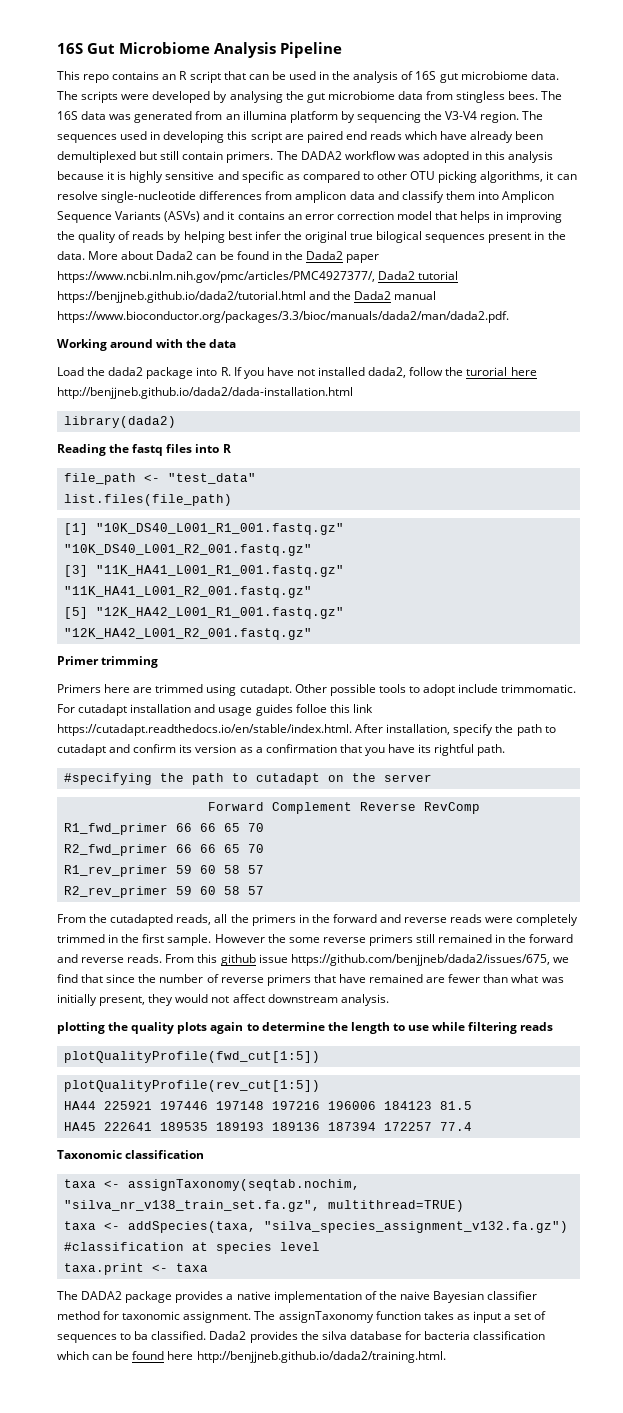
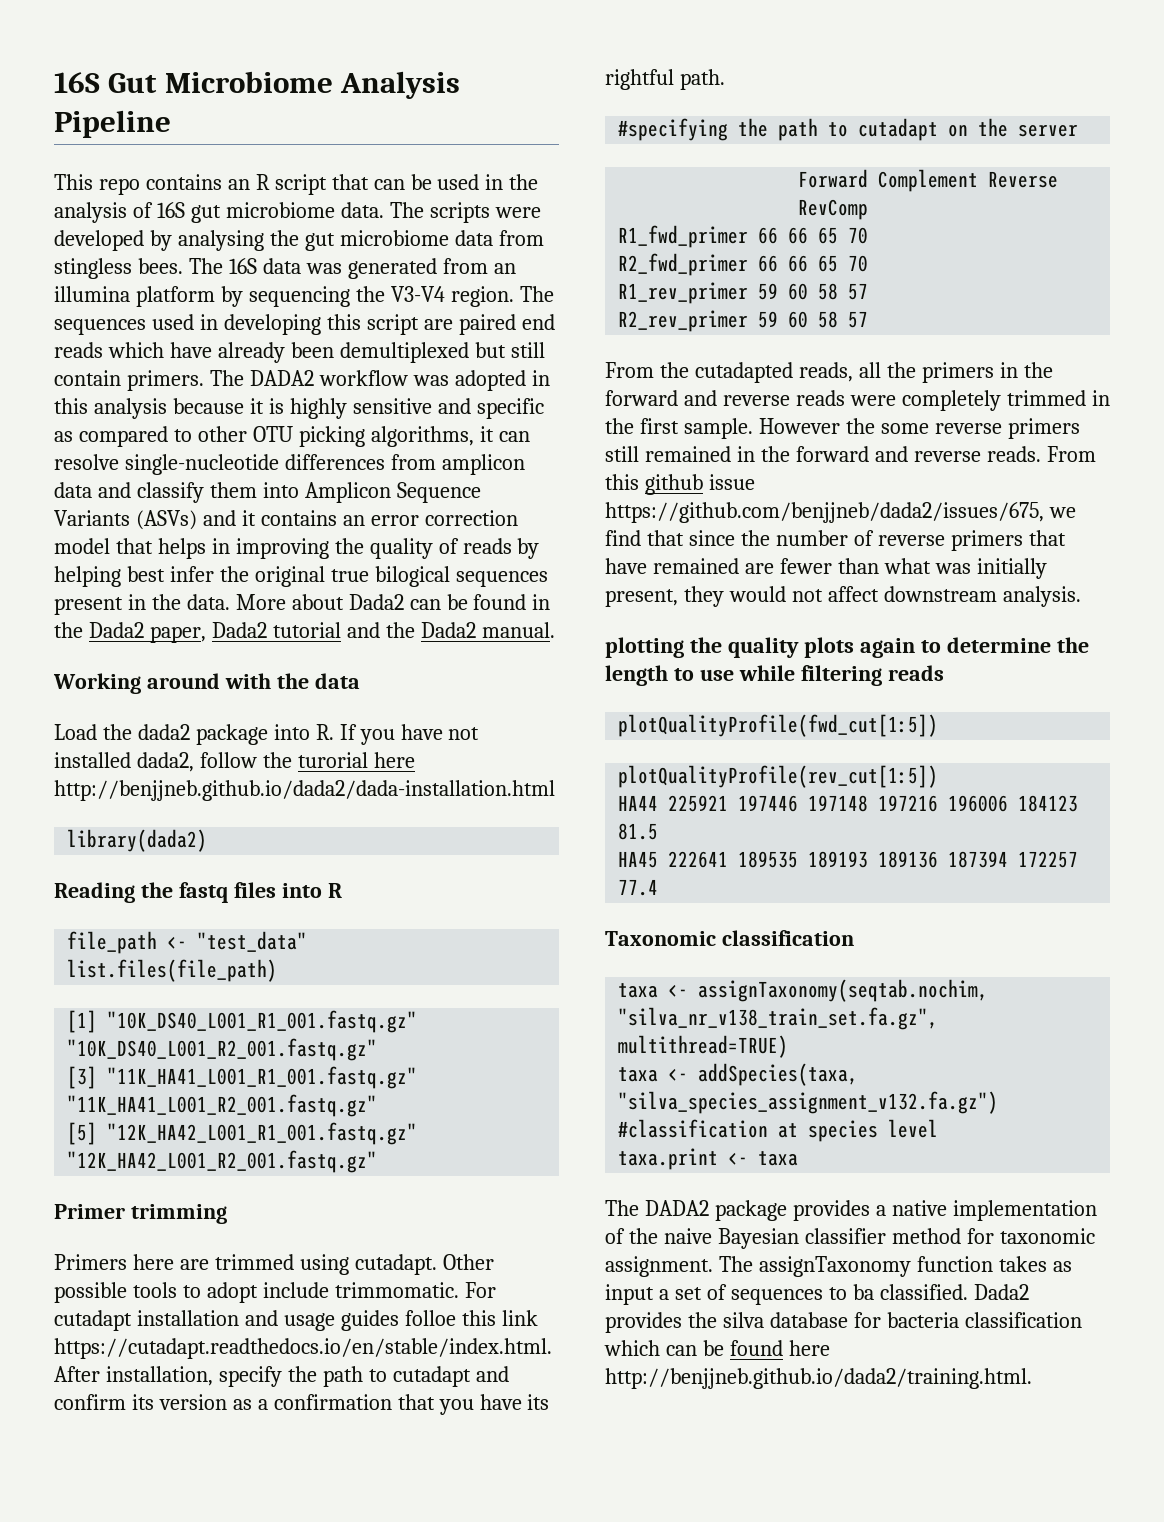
- More about Dada2 can be found in the Dada2 paper https://www.ncbi.nlm.nih.gov/pmc/articles/PMC4927377/, Dada2 tutorial https://benjjneb.github.io/dada2/tutorial.html and the Dada2 manual https://www.bioconductor.org/packages/3.3/bioc/manuals/dada2/man/dada2.pdf.
+ More about Dada2 can be found in the Dada2 paper, Dada2 tutorial and the Dada2 manual.

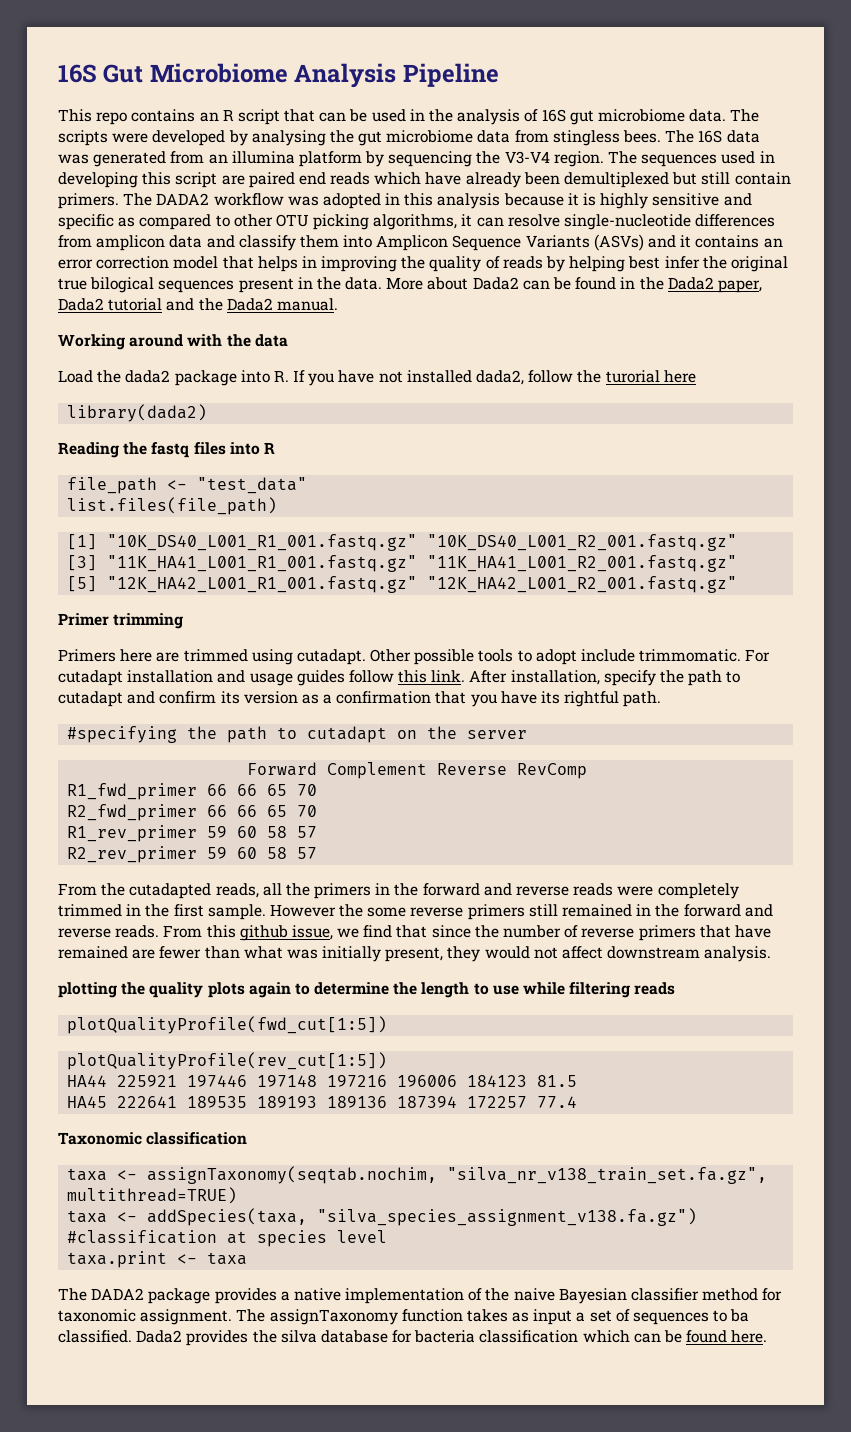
- Load the dada2 package into R. If you have not installed dada2, follow the turorial here http://benjjneb.github.io/dada2/dada-installation.html
+ Load the dada2 package into R. If you have not installed dada2, follow the turorial here
- For cutadapt installation and usage guides folloe this link https://cutadapt.readthedocs.io/en/stable/index.html. After installation, specify the path to cutadapt and confirm its version as a confirmation that you have its rightful path.
+ For cutadapt installation and usage guides follow this link. After installation, specify the path to cutadapt and confirm its version as a confirmation that you have its rightful path.
- From this github issue https://github.com/benjjneb/dada2/issues/675, we find that since the number of reverse primers that have remained are fewer than what was initially present, they would not affect downstream analysis.
+ From this github issue, we find that since the number of reverse primers that have remained are fewer than what was initially present, they would not affect downstream analysis.
- taxa <- addSpecies(taxa, "silva_species_assignment_v132.fa.gz") #classification at species level
+ taxa <- addSpecies(taxa, "silva_species_assignment_v138.fa.gz") #classification at species level
- Dada2 provides the silva database for bacteria classification which can be found here http://benjjneb.github.io/dada2/training.html.
+ Dada2 provides the silva database for bacteria classification which can be found here.

